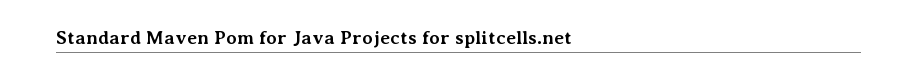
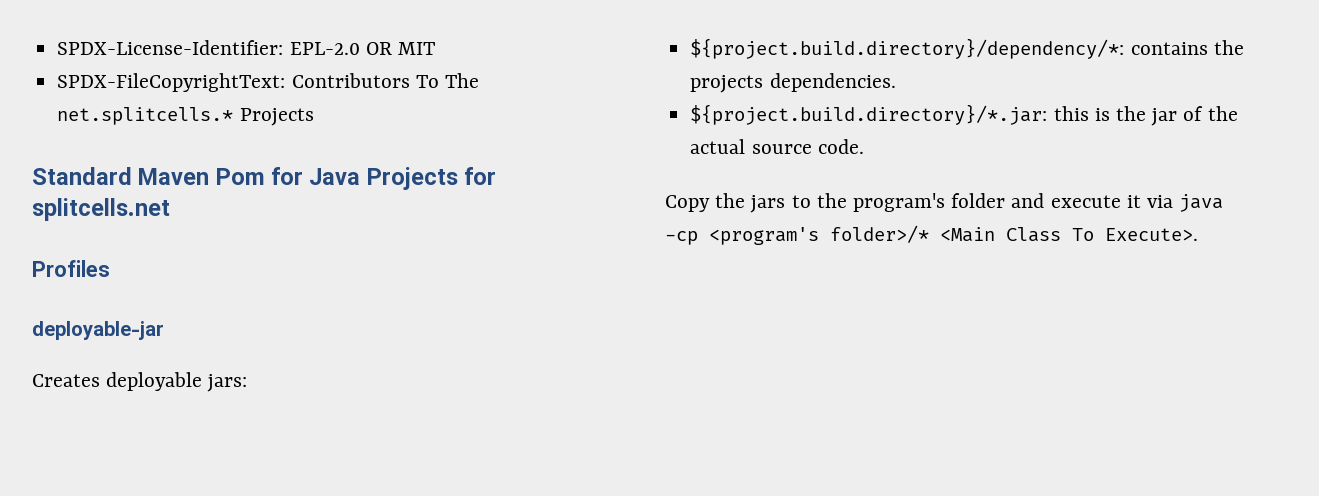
+ SPDX-License-Identifier: EPL-2.0 OR MIT
+ SPDX-FileCopyrightText: Contributors To The net.splitcells.* Projects
+ Profiles
+ deployable-jar
+ Creates deployable jars:
+ ${project.build.directory}/dependency/*: contains the projects dependencies.
+ ${project.build.directory}/*.jar: this is the jar of the actual source code.
+ Copy the jars to the program's folder and execute it via java -cp <program's folder>/* <Main Class To Execute>.

